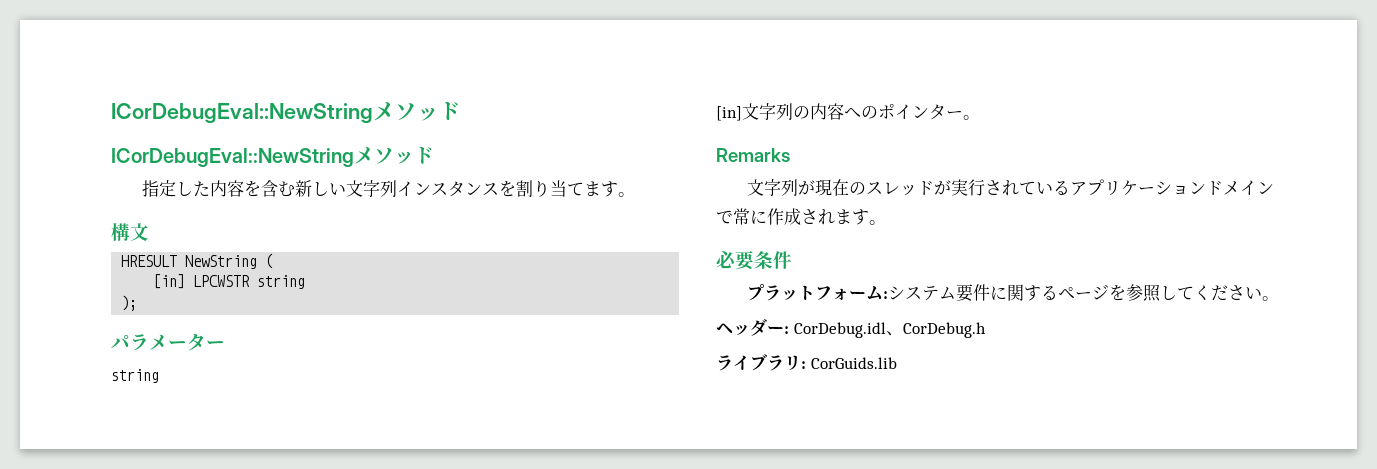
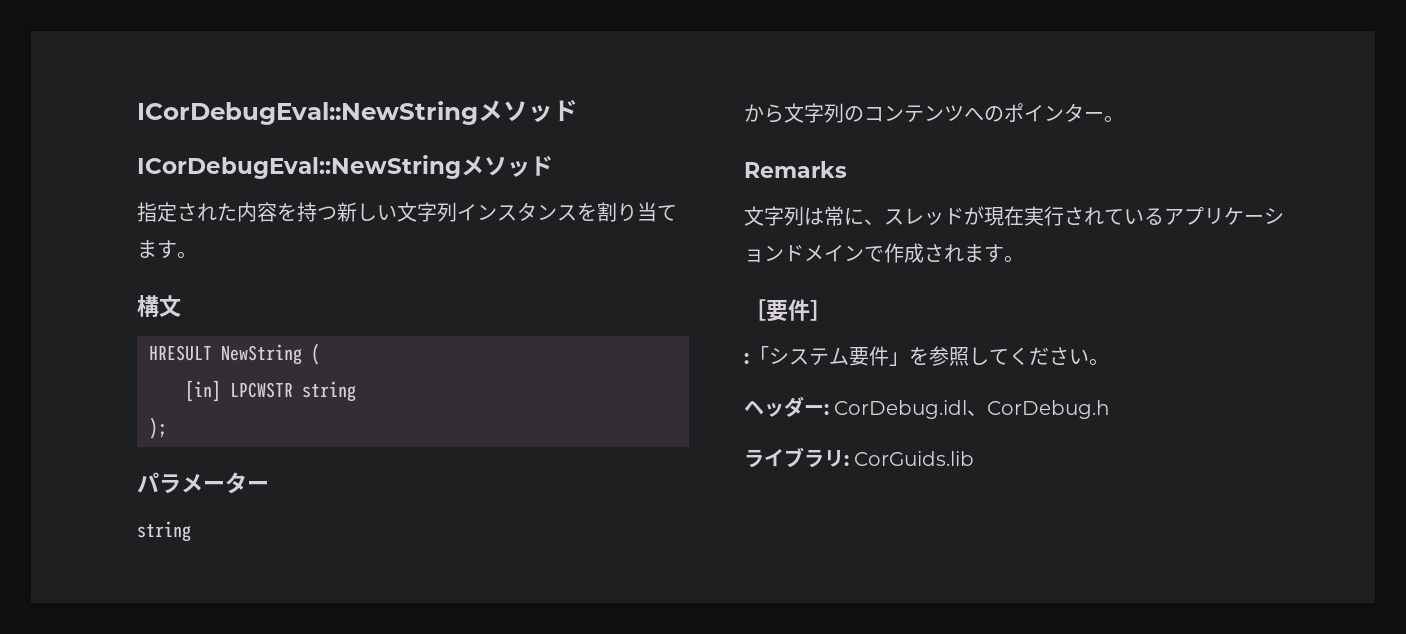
- 指定した内容を含む新しい文字列インスタンスを割り当てます。
+ 指定された内容を持つ新しい文字列インスタンスを割り当てます。
- [in]文字列の内容へのポインター。
+ から文字列のコンテンツへのポインター。
- 文字列が現在のスレッドが実行されているアプリケーションドメインで常に作成されます。
+ 文字列は常に、スレッドが現在実行されているアプリケーションドメインで作成されます。
- 必要条件
- プラットフォーム:システム要件に関するページを参照してください。
+ ［要件］
+ :「システム要件」を参照してください。

